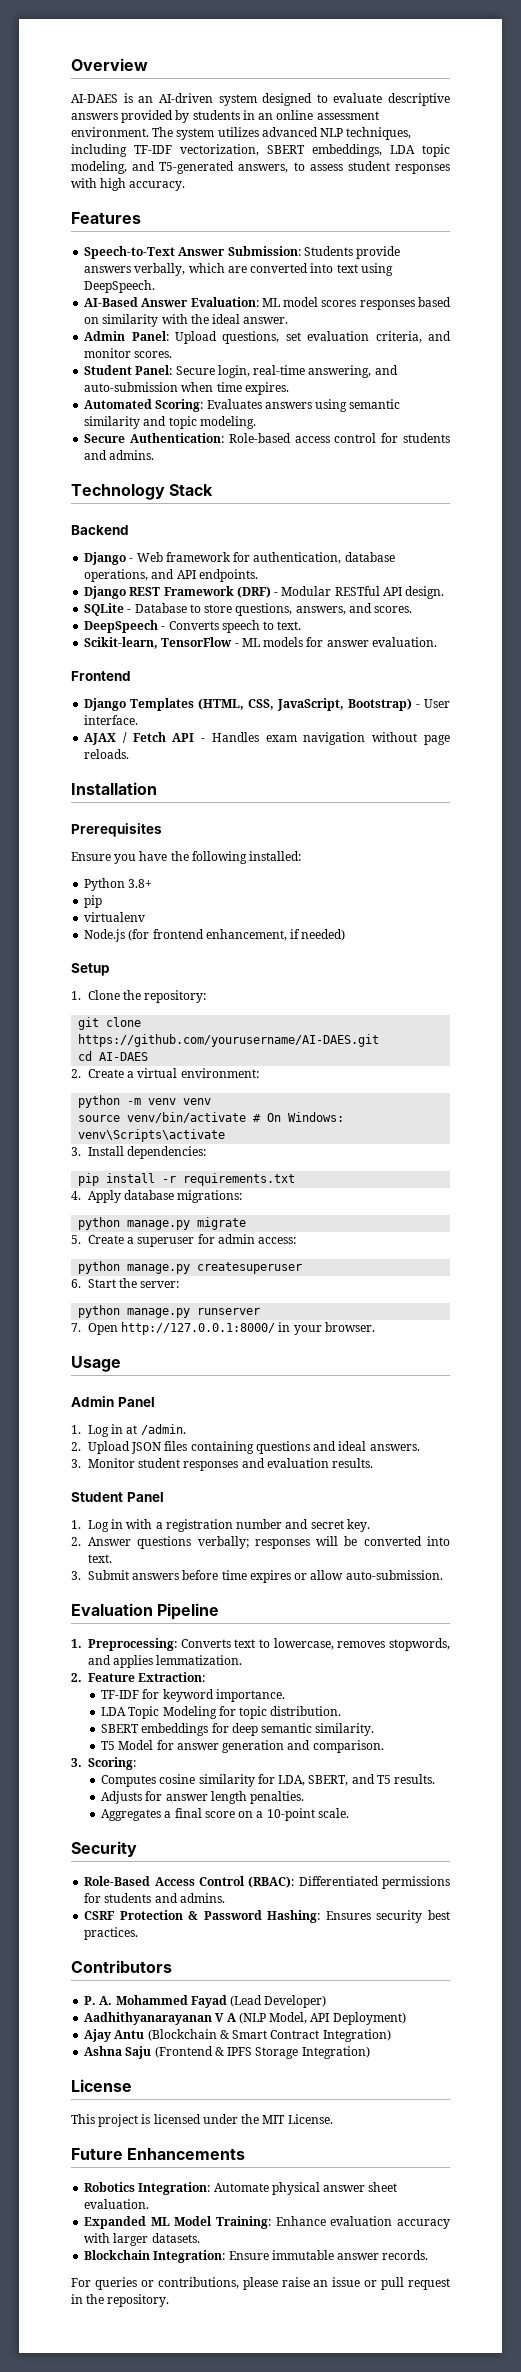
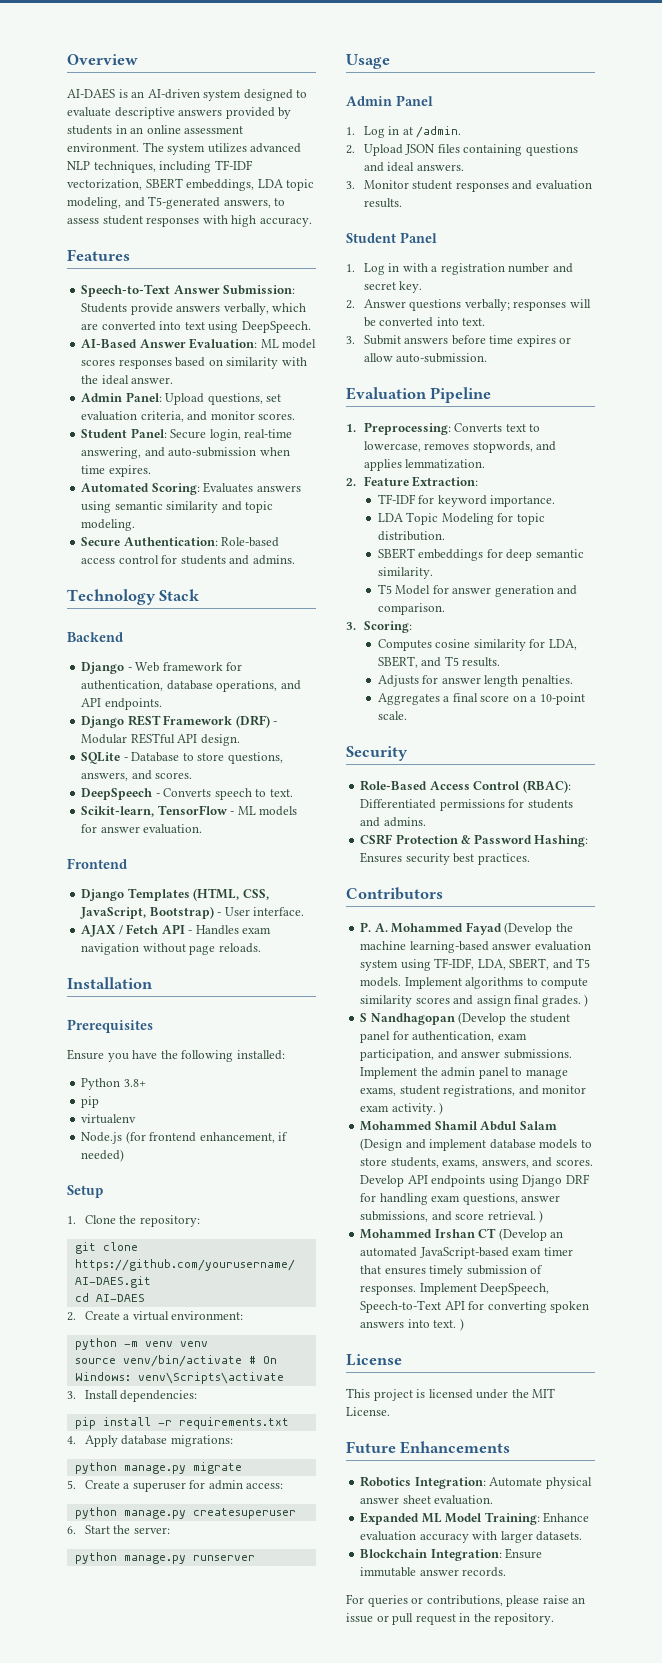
- 7. Open http://127.0.0.1:8000/ in your browser.
- P. A. Mohammed Fayad (Lead Developer)
- Aadhithyanarayanan V A (NLP Model, API Deployment)
- Ajay Antu (Blockchain & Smart Contract Integration)
- Ashna Saju (Frontend & IPFS Storage Integration)
+ P. A. Mohammed Fayad (Develop the machine learning-based answer evaluation system using TF-IDF, LDA, SBERT, and T5 models. Implement algorithms to compute similarity scores and assign final grades. )
+ S Nandhagopan (Develop the student panel for authentication, exam participation, and answer submissions. Implement the admin panel to manage exams, student registrations, and monitor exam activity. )
+ Mohammed Shamil Abdul Salam (Design and implement database models to store students, exams, answers, and scores. Develop API endpoints using Django DRF for handling exam questions, answer submissions, and score retrieval. )
+ Mohammed Irshan CT (Develop an automated JavaScript-based exam timer that ensures timely submission of responses. Implement DeepSpeech, Speech-to-Text API for converting spoken answers into text. )

